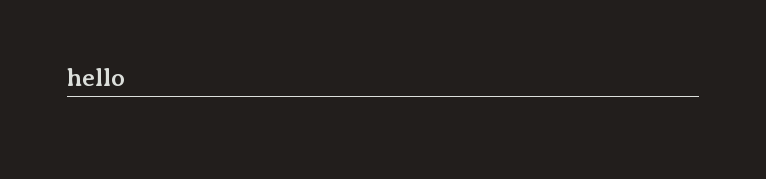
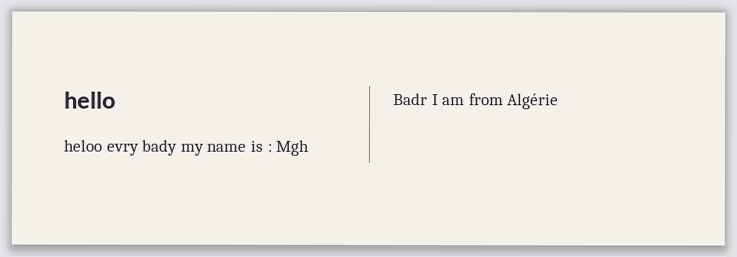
+ heloo evry bady my name is : Mgh Badr I am from Algérie

